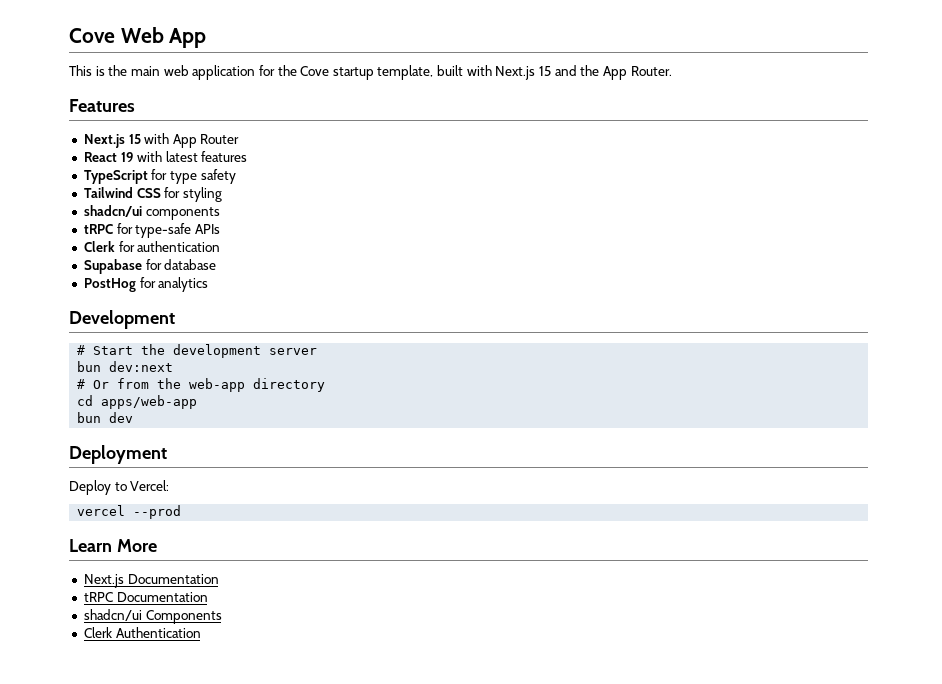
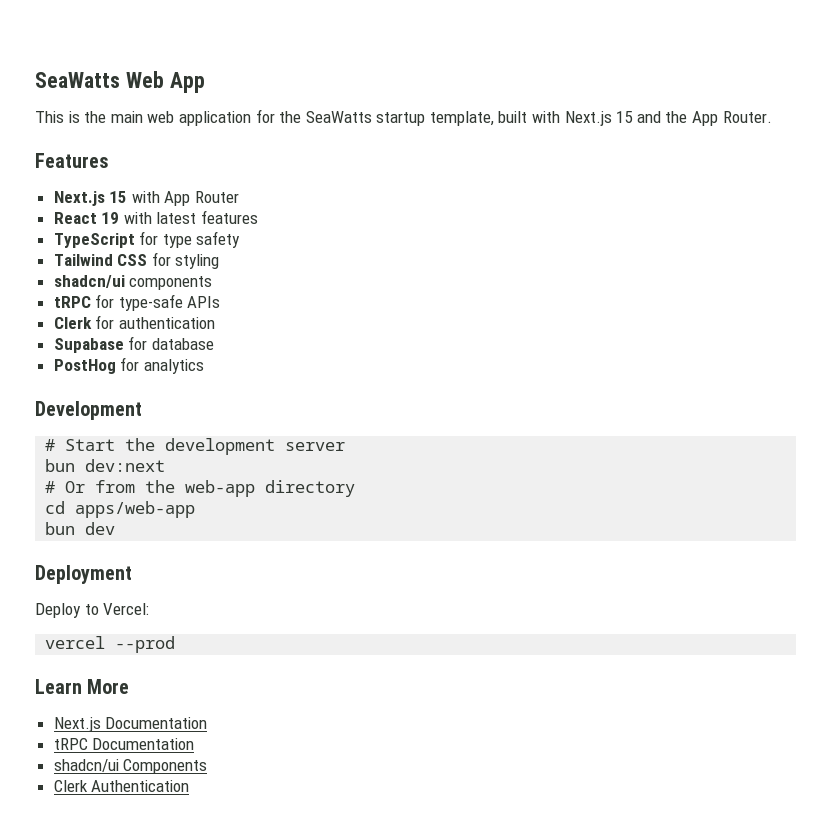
- Cove Web App
+ SeaWatts Web App
- This is the main web application for the Cove startup template, built with Next.js 15 and the App Router.
+ This is the main web application for the SeaWatts startup template, built with Next.js 15 and the App Router.

